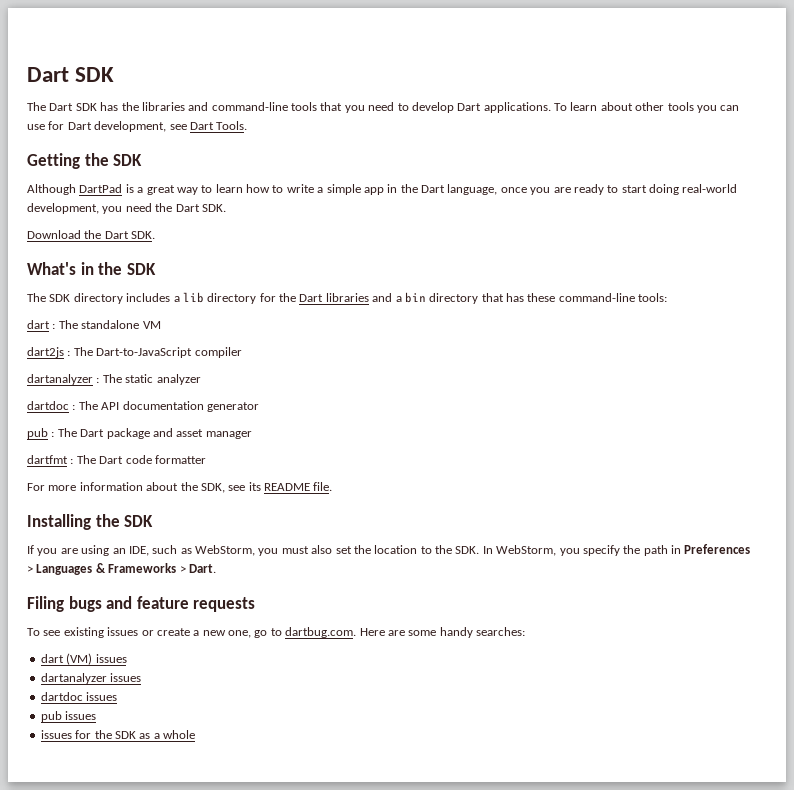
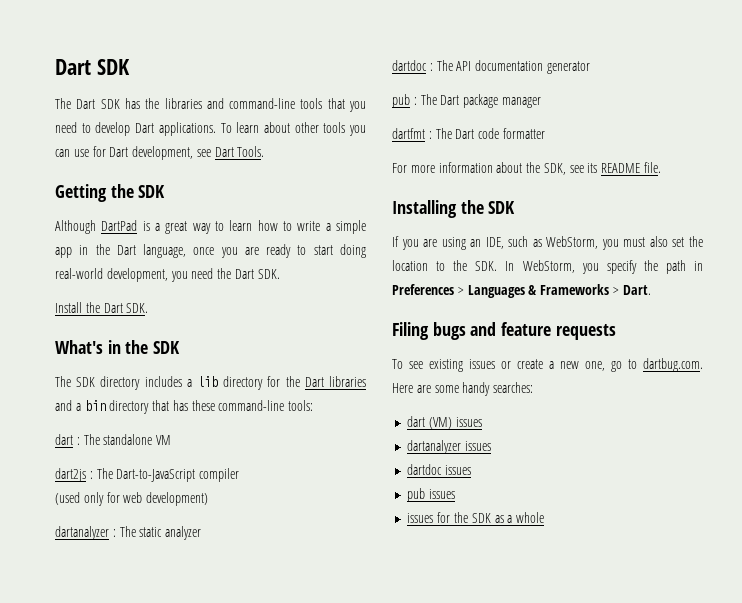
- Download the Dart SDK.
+ Install the Dart SDK.
+ (used only for web development)
- pub : The Dart package and asset manager
+ pub : The Dart package manager

